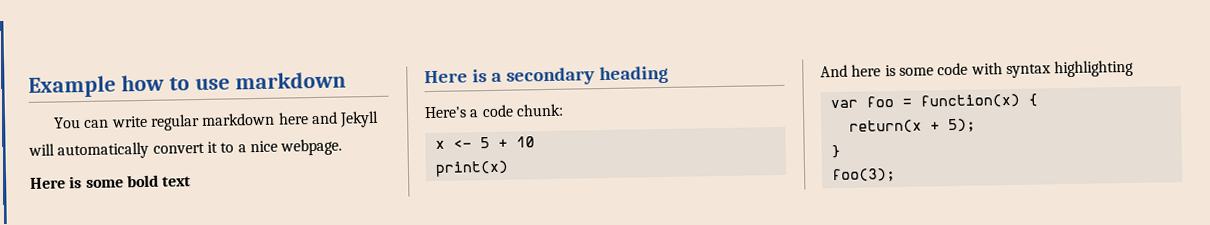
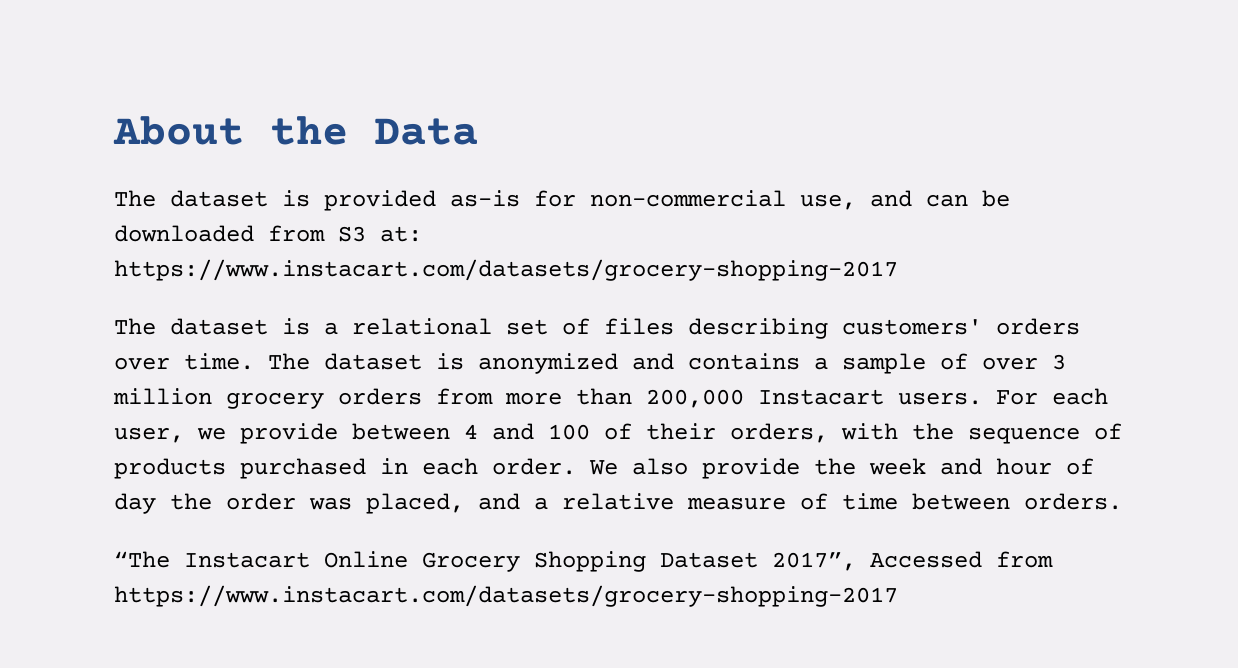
- Example how to use markdown
- You can write regular markdown here and Jekyll will automatically convert it to a nice webpage.
- Here is some bold text
- Here is a secondary heading
- Here's a code chunk:
- x <- 5 + 10
- print(x)
- And here is some code with syntax highlighting
- var foo = function(x) {
- return(x + 5);
- }
- foo(3);
+ About the Data
+ The dataset is provided as-is for non-commercial use, and can be downloaded from S3 at: https://www.instacart.com/datasets/grocery-shopping-2017
+ The dataset is a relational set of files describing customers' orders over time. The dataset is anonymized and contains a sample of over 3 million grocery orders from more than 200,000 Instacart users. For each user, we provide between 4 and 100 of their orders, with the sequence of products purchased in each order. We also provide the week and hour of day the order was placed, and a relative measure of time between orders.
+ “The Instacart Online Grocery Shopping Dataset 2017”, Accessed from https://www.instacart.com/datasets/grocery-shopping-2017

